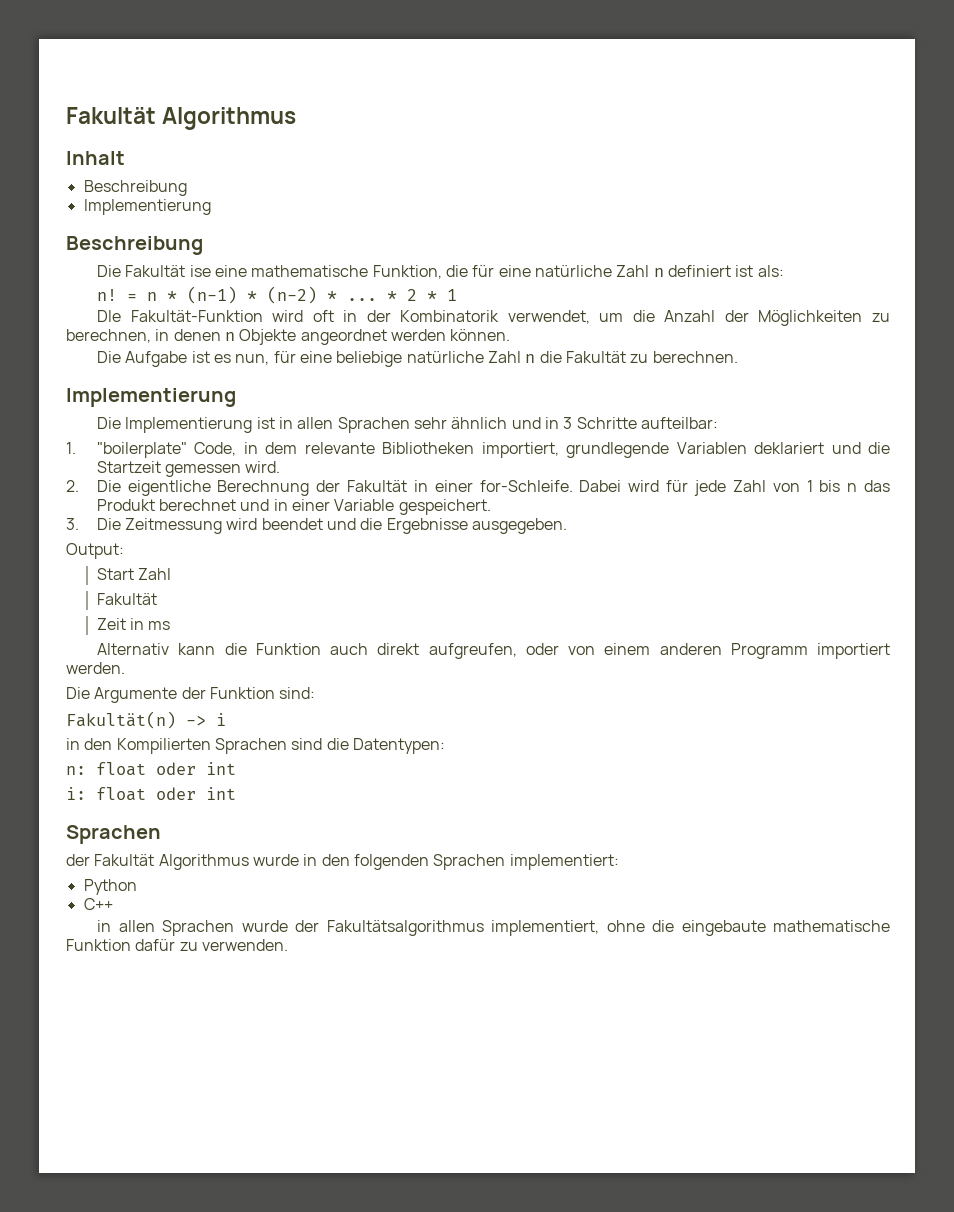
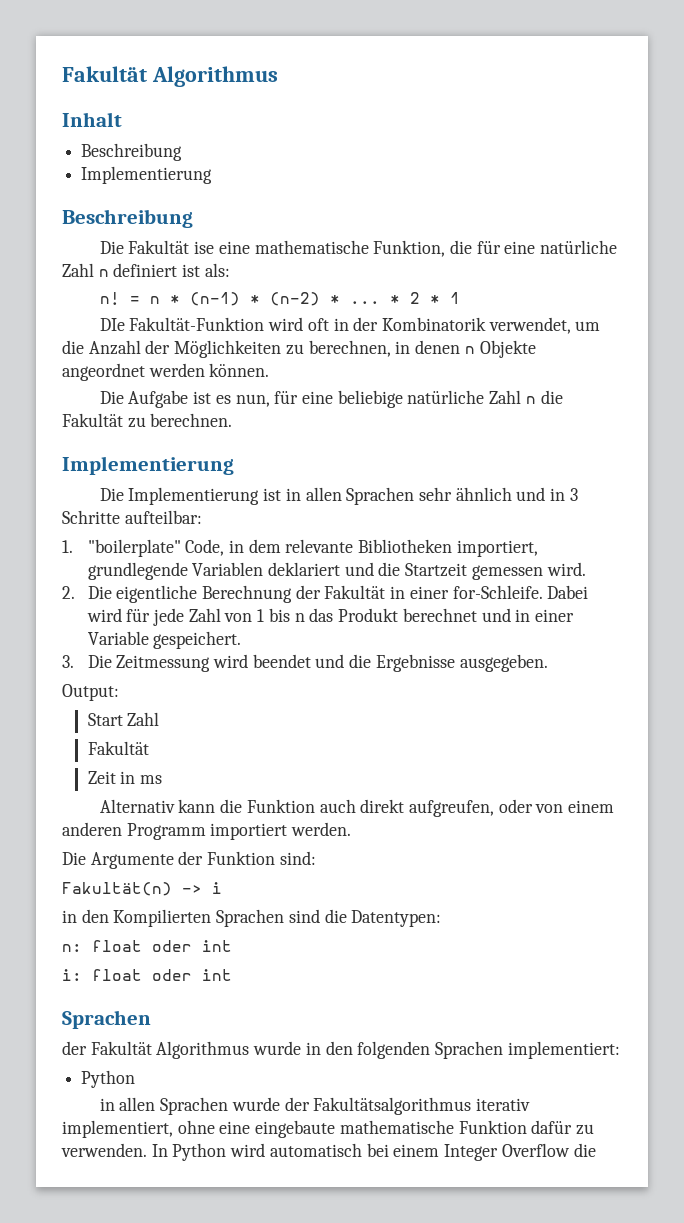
- C++
- in allen Sprachen wurde der Fakultätsalgorithmus implementiert, ohne die eingebaute mathematische Funktion dafür zu verwenden.
+ in allen Sprachen wurde der Fakultätsalgorithmus iterativ implementiert, ohne eine eingebaute mathematische Funktion dafür zu verwenden.
+ In Python wird automatisch bei einem Integer Overflow die

